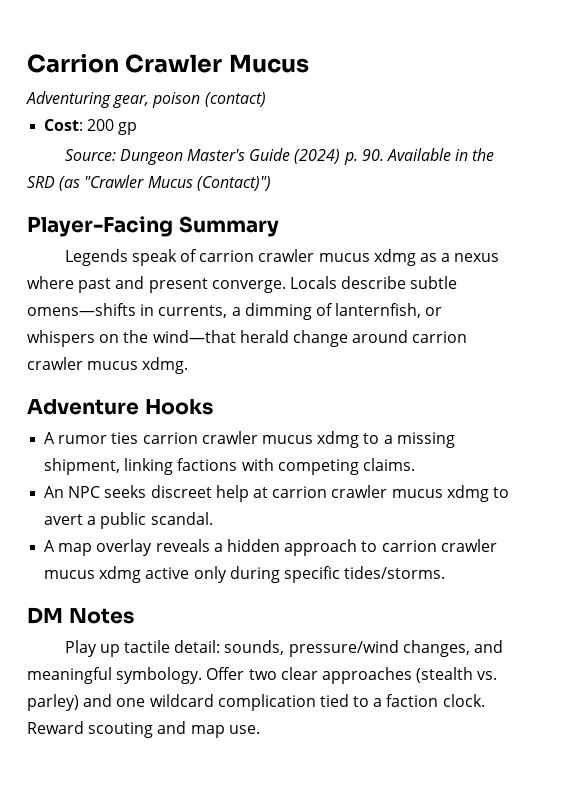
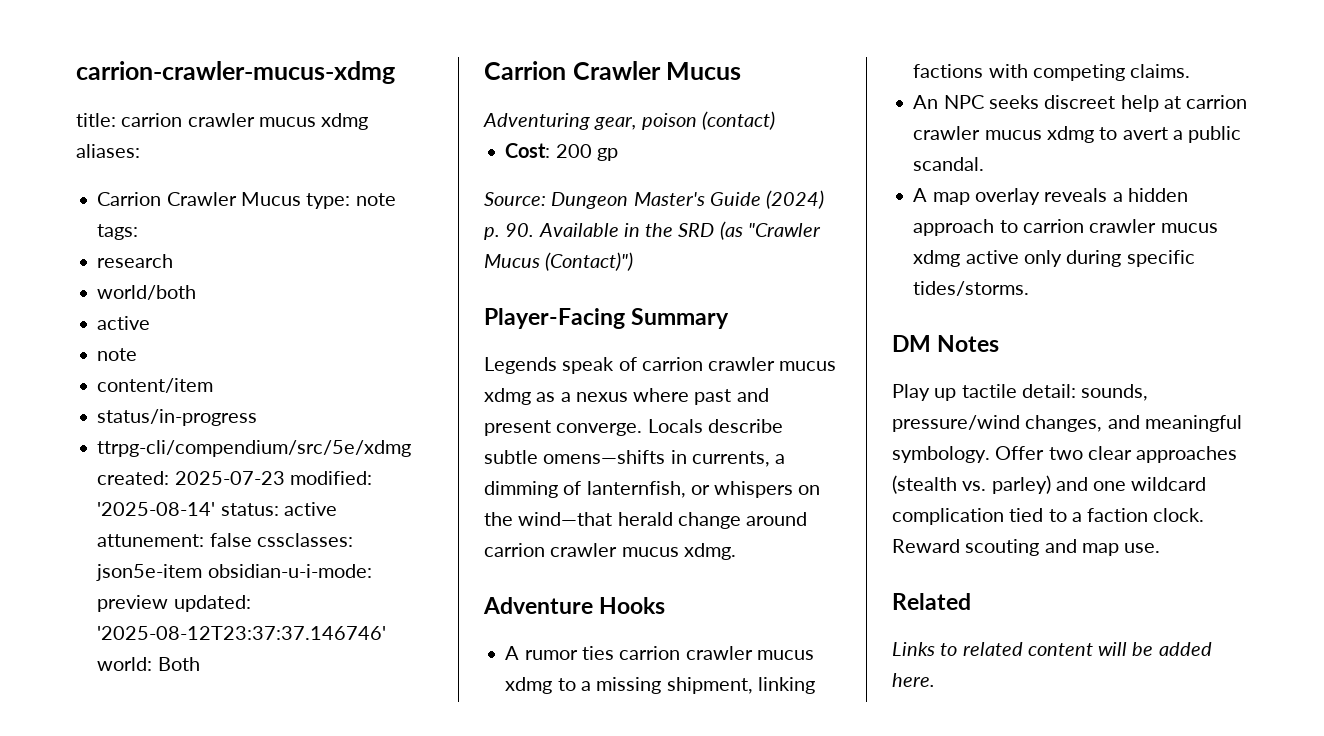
+ carrion-crawler-mucus-xdmg
+ title: carrion crawler mucus xdmg aliases:
+ Carrion Crawler Mucus type: note tags:
+ research
+ world/both
+ active
+ note
+ content/item
+ status/in-progress
+ ttrpg-cli/compendium/src/5e/xdmg created: 2025-07-23 modified: '2025-08-14' status: active attunement: false cssclasses: json5e-item obsidian-u-i-mode: preview updated: '2025-08-12T23:37:37.146746' world: Both
+ Related
+ Links to related content will be added here.

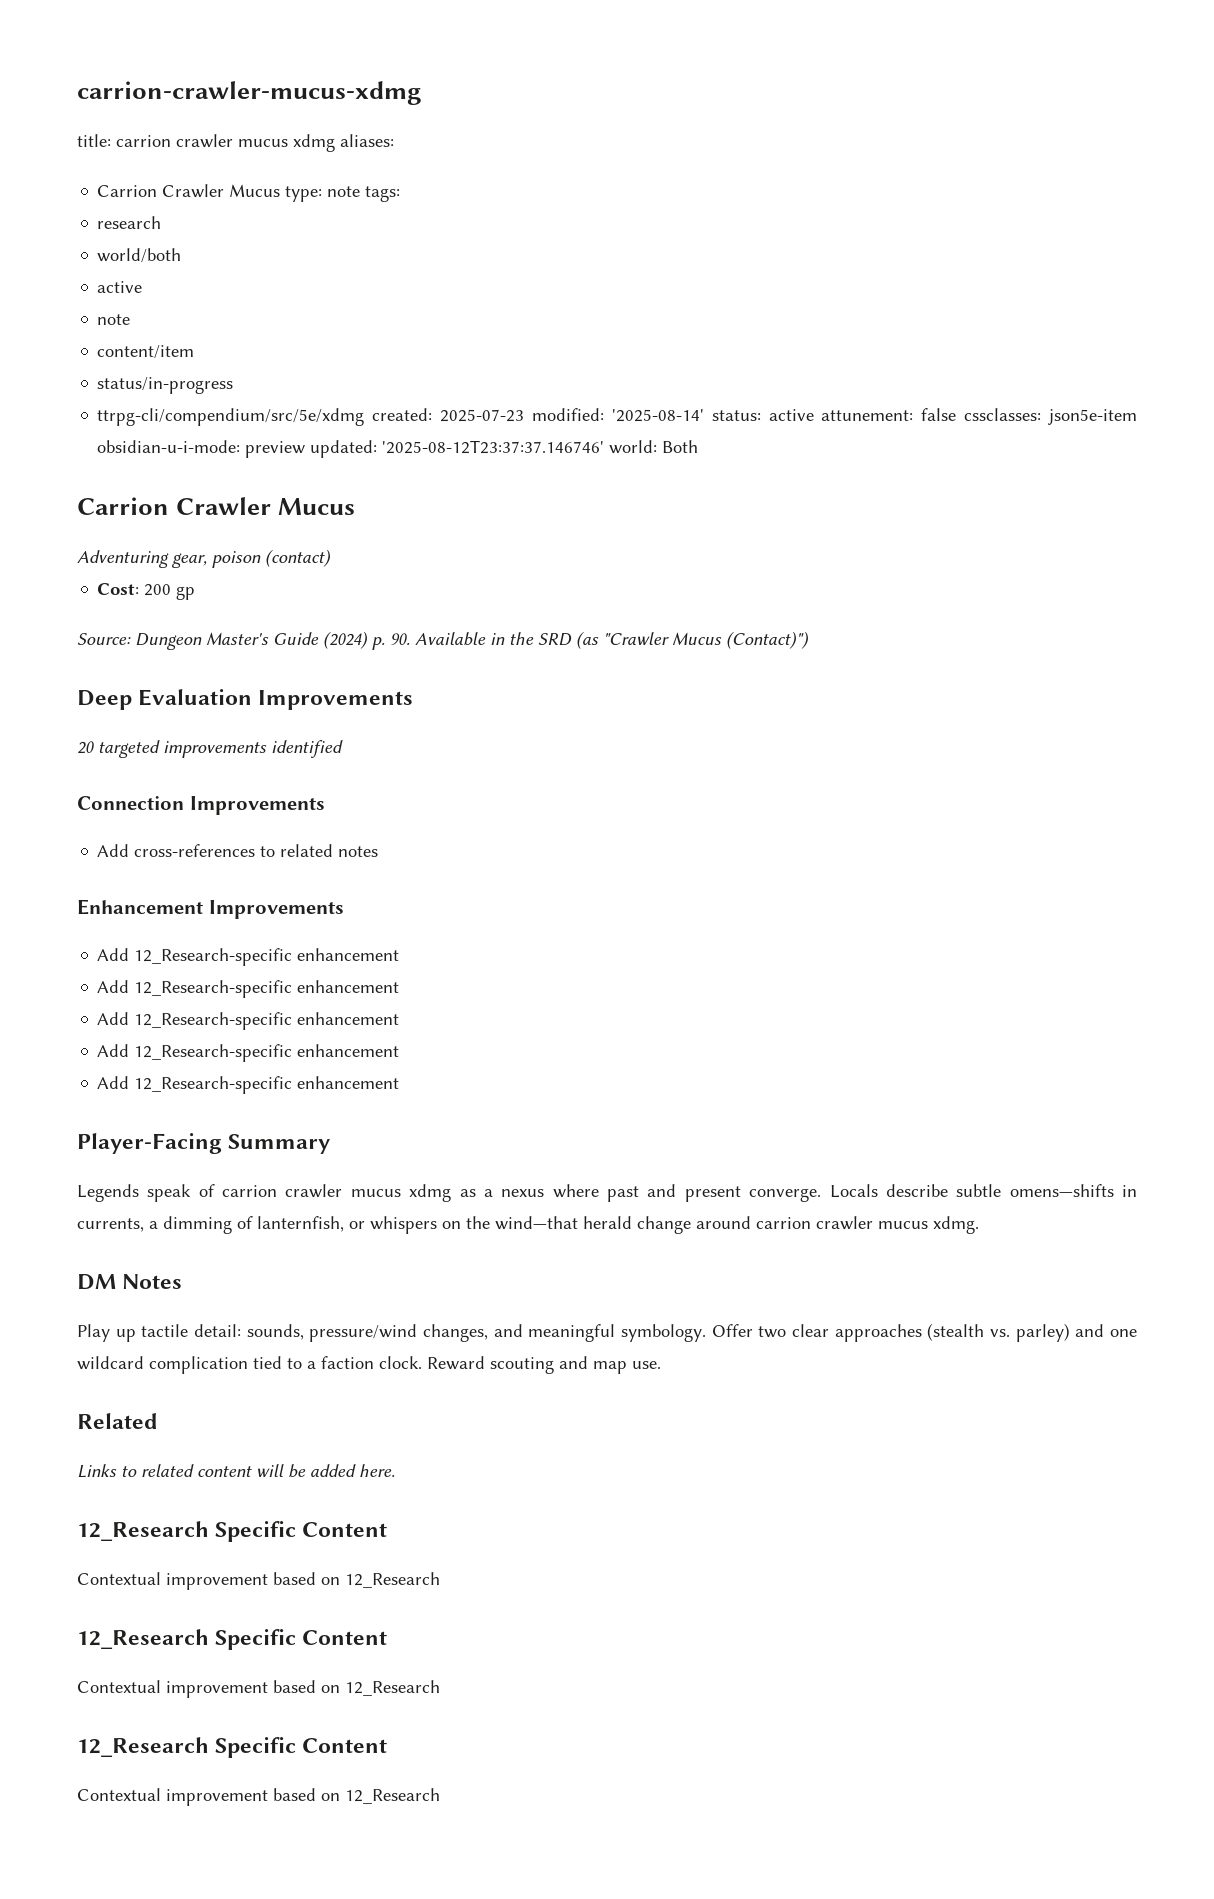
+ Deep Evaluation Improvements
+ 20 targeted improvements identified
+ Connection Improvements
+ Add cross-references to related notes
+ Enhancement Improvements
+ Add 12_Research-specific enhancement
+ Add 12_Research-specific enhancement
+ Add 12_Research-specific enhancement
+ Add 12_Research-specific enhancement
+ Add 12_Research-specific enhancement
- Adventure Hooks
- A rumor ties carrion crawler mucus xdmg to a missing shipment, linking factions with competing claims.
- An NPC seeks discreet help at carrion crawler mucus xdmg to avert a public scandal.
- A map overlay reveals a hidden approach to carrion crawler mucus xdmg active only during specific tides/storms.
  Links to related content will be added here.
+ 12_Research Specific Content
+ Contextual improvement based on 12_Research
+ 12_Research Specific Content
+ Contextual improvement based on 12_Research
+ 12_Research Specific Content
+ Contextual improvement based on 12_Research

